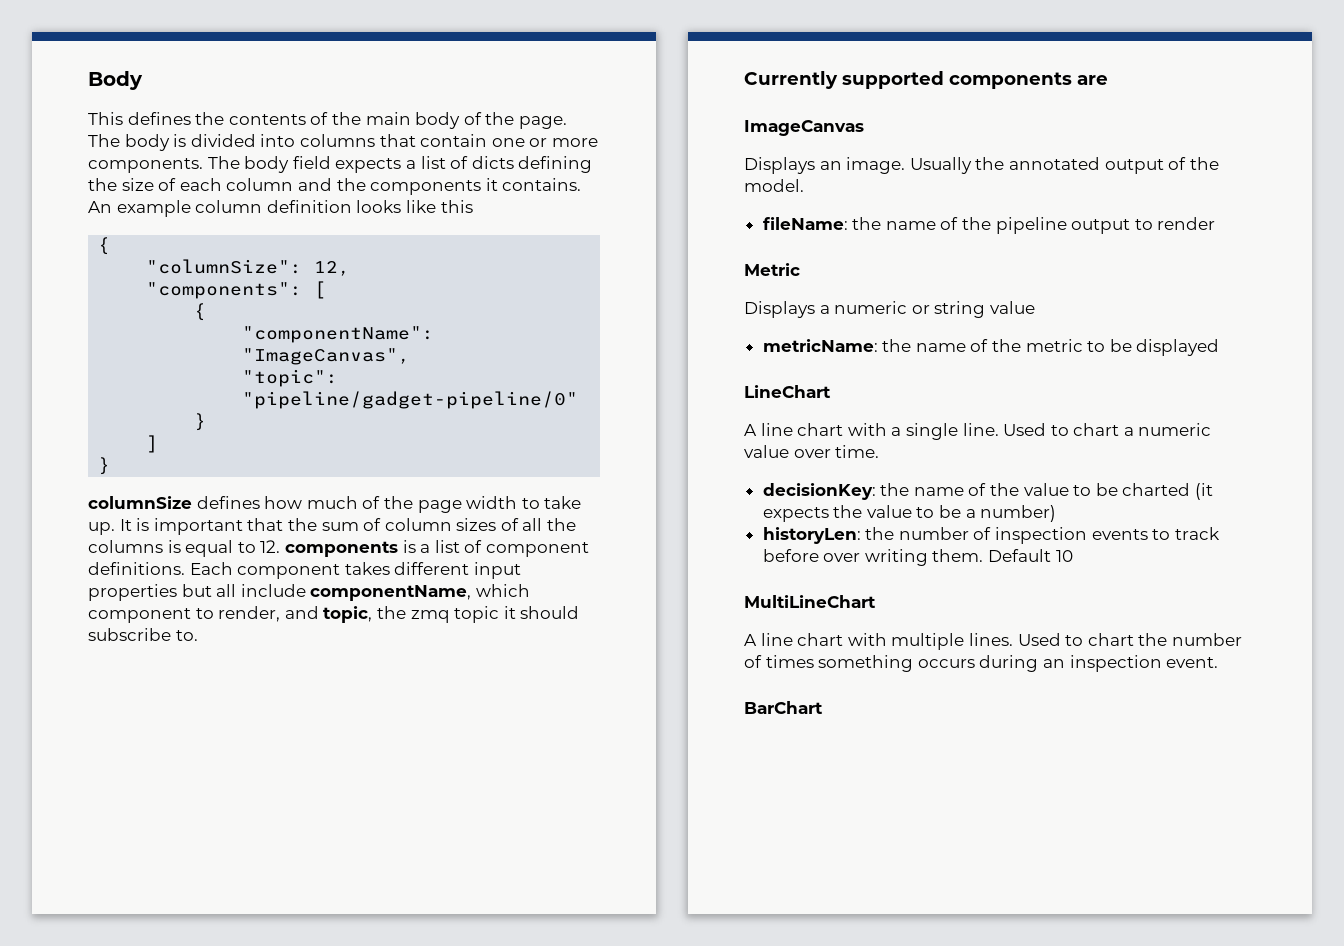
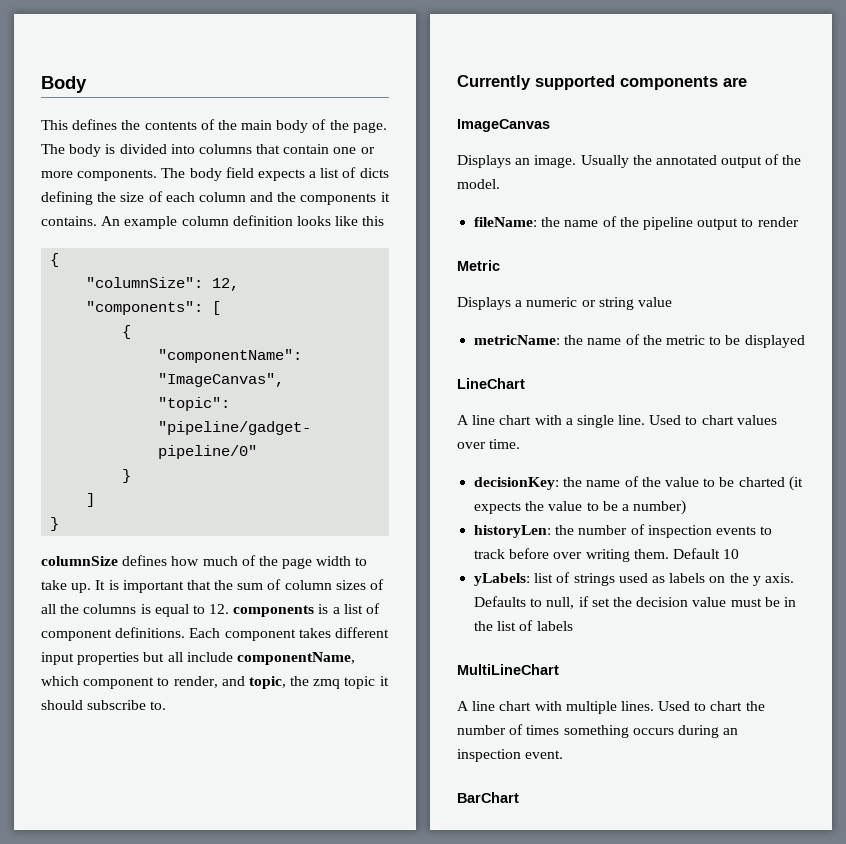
- Used to chart a numeric value over time.
+ Used to chart values over time.
+ yLabels: list of strings used as labels on the y axis. Defaults to null, if set the decision value must be in the list of labels

